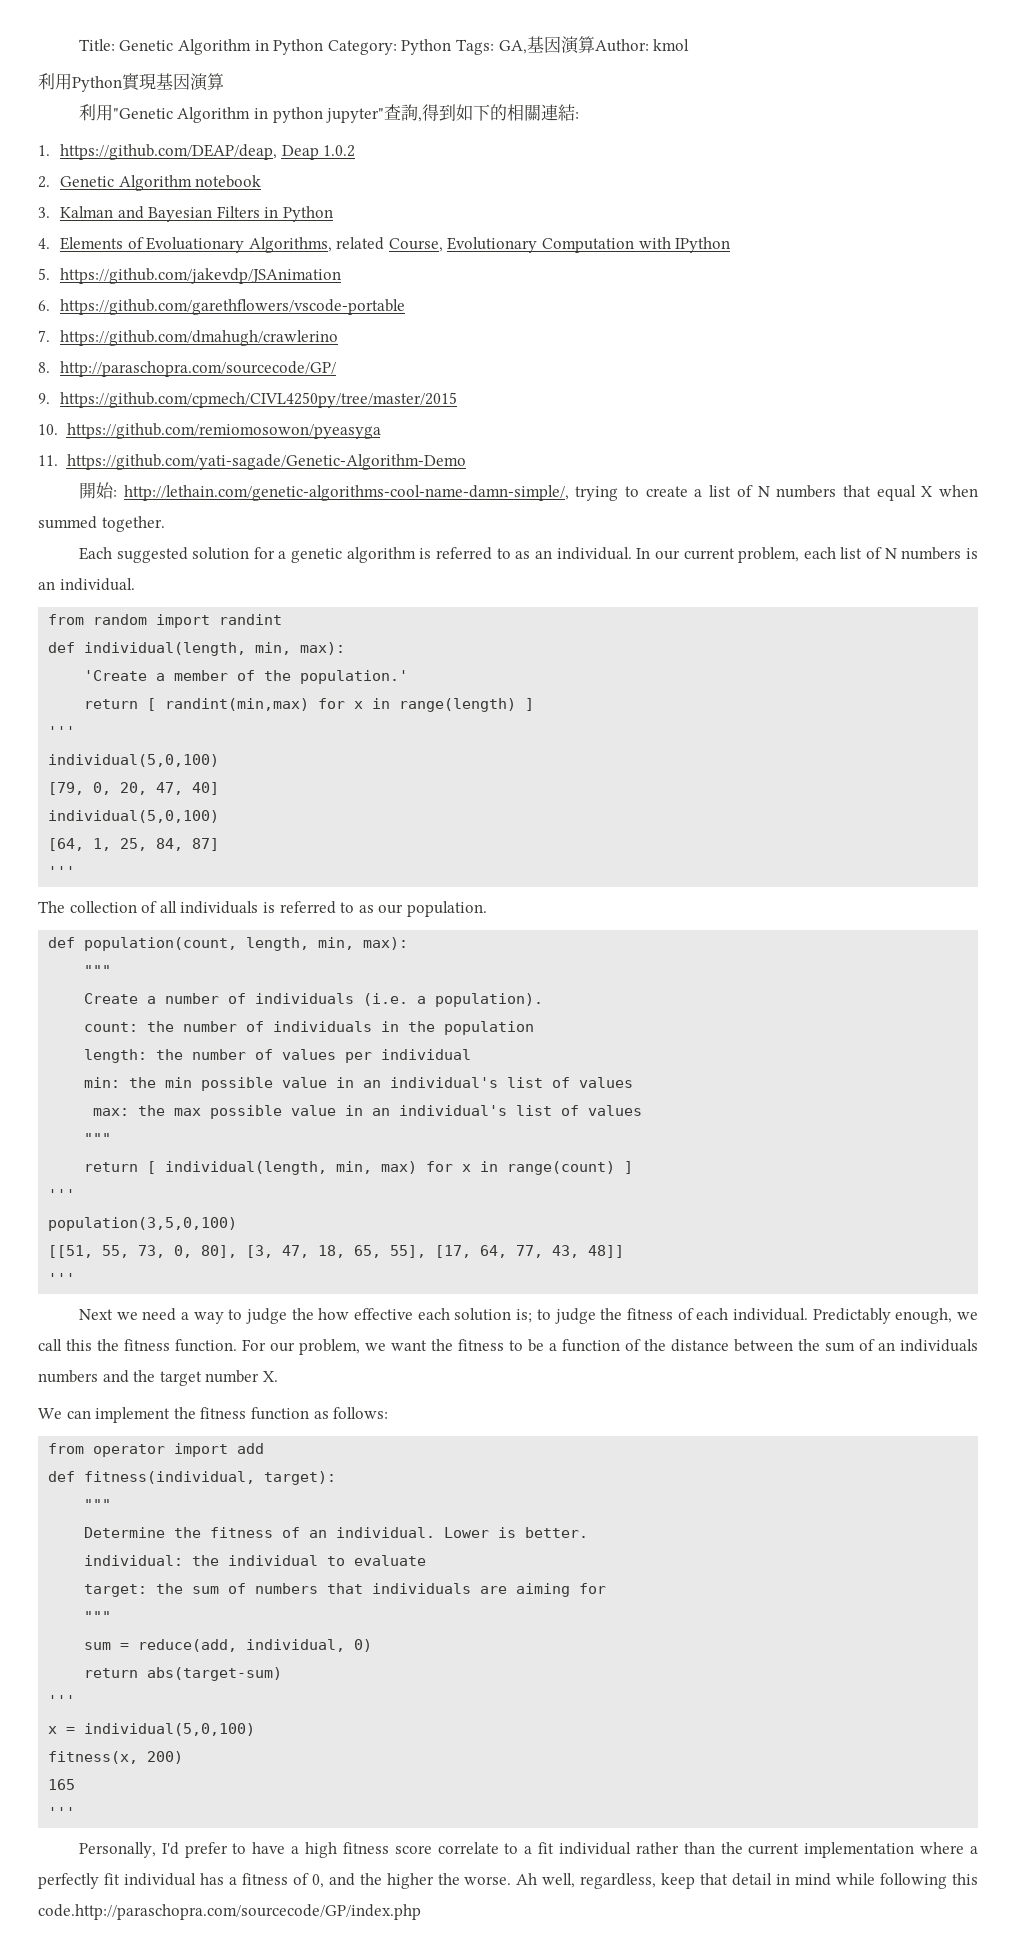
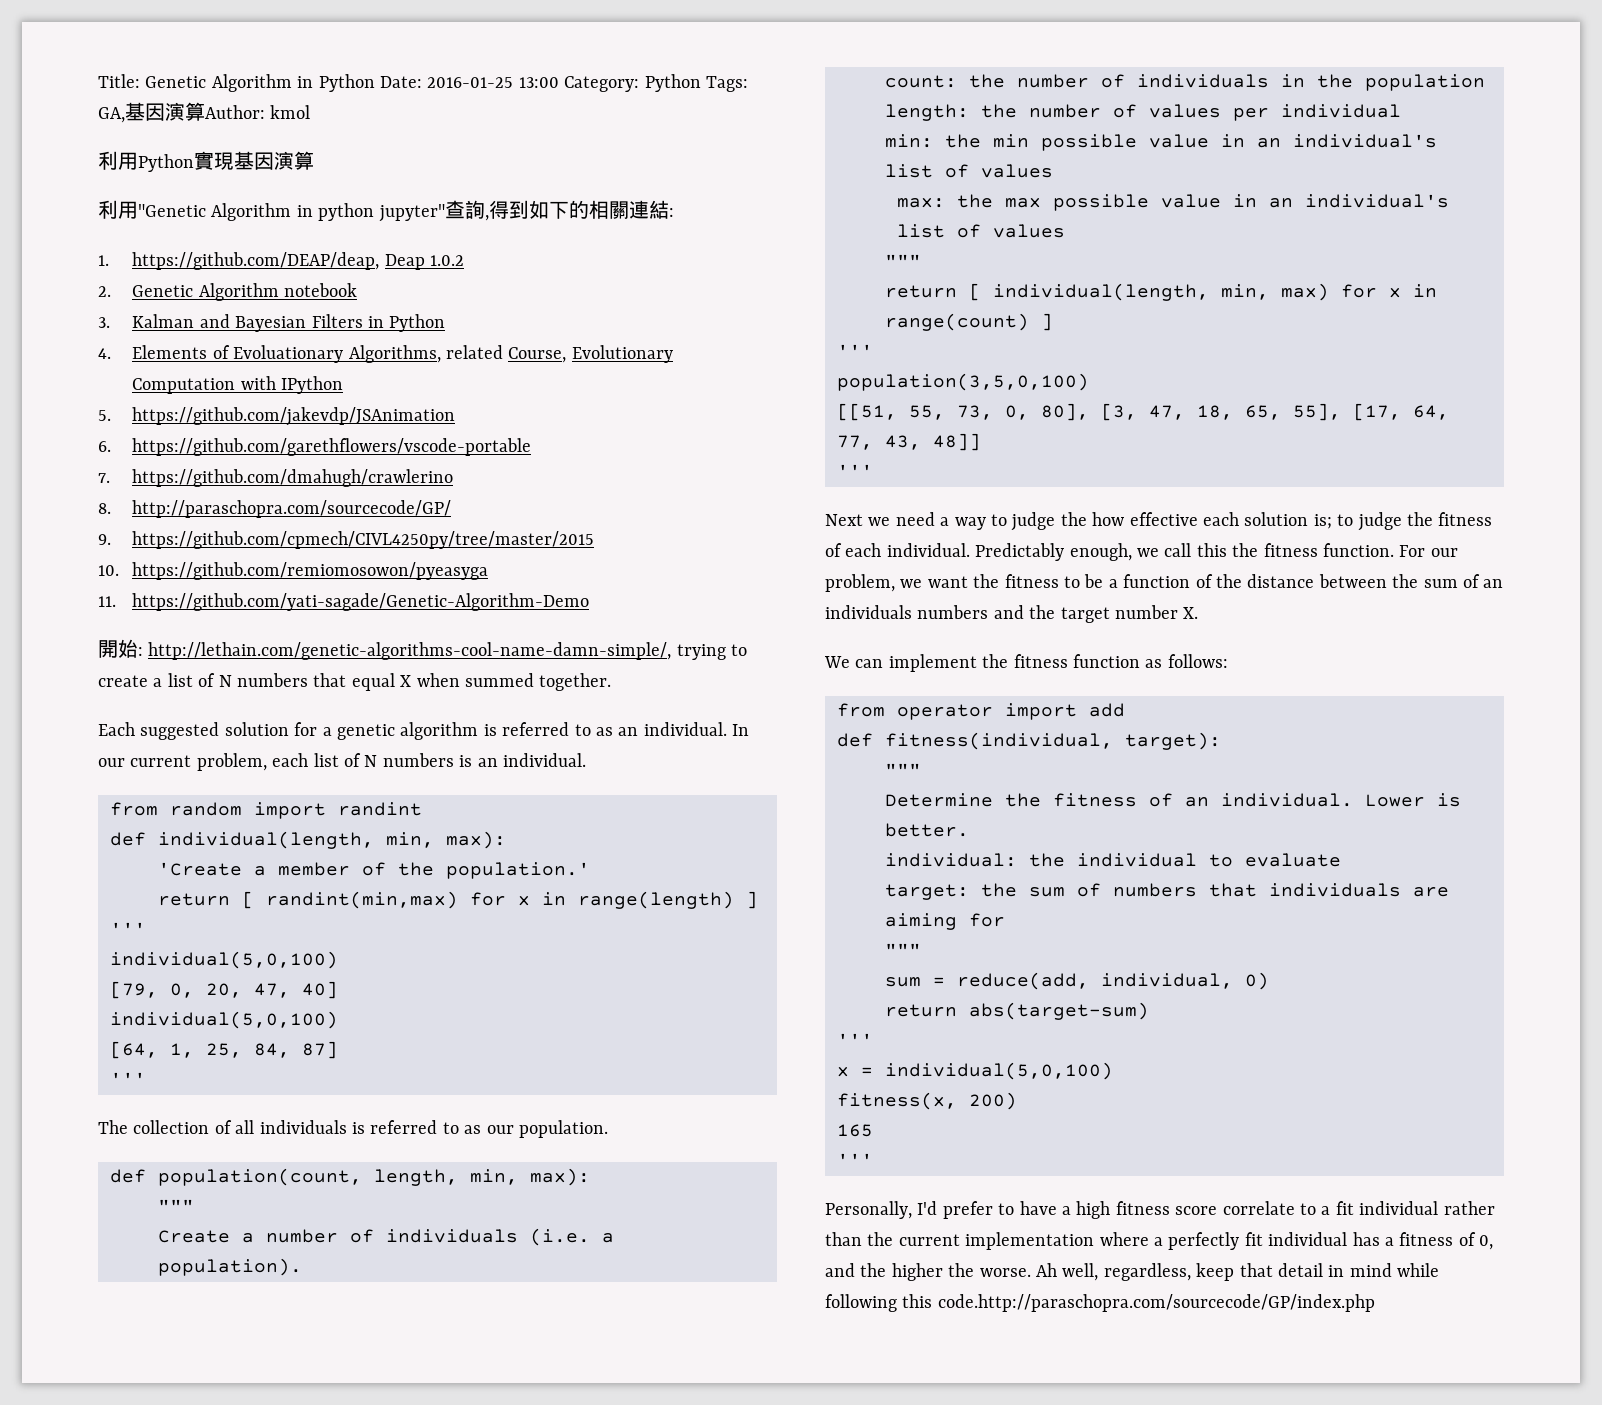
- Title: Genetic Algorithm in Python Category: Python Tags: GA,基因演算Author: kmol
+ Title: Genetic Algorithm in Python Date: 2016-01-25 13:00 Category: Python Tags: GA,基因演算Author: kmol

